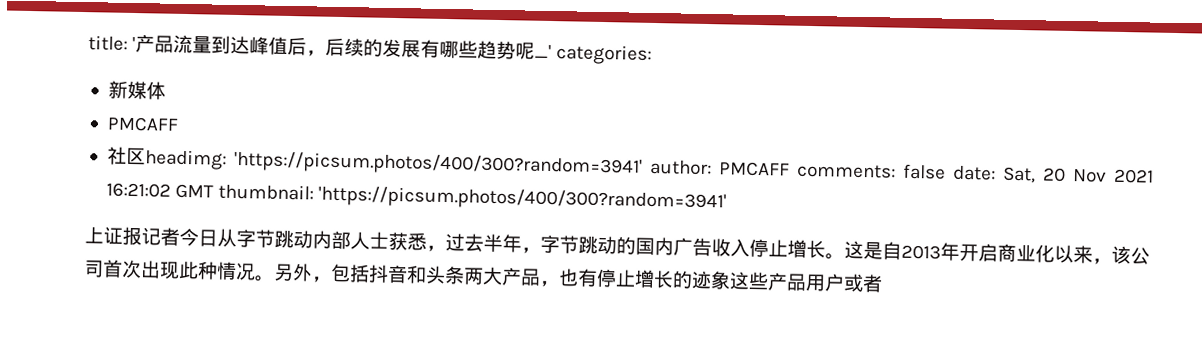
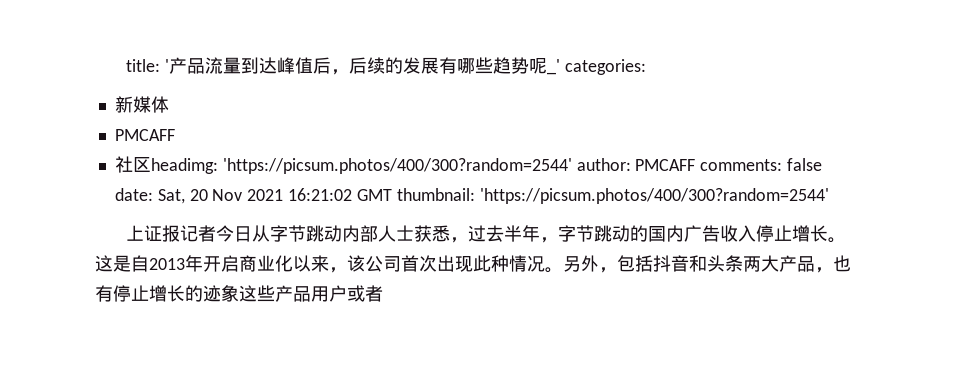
- 社区headimg: 'https://picsum.photos/400/300?random=3941' author: PMCAFF comments: false date: Sat, 20 Nov 2021 16:21:02 GMT thumbnail: 'https://picsum.photos/400/300?random=3941'
+ 社区headimg: 'https://picsum.photos/400/300?random=2544' author: PMCAFF comments: false date: Sat, 20 Nov 2021 16:21:02 GMT thumbnail: 'https://picsum.photos/400/300?random=2544'

